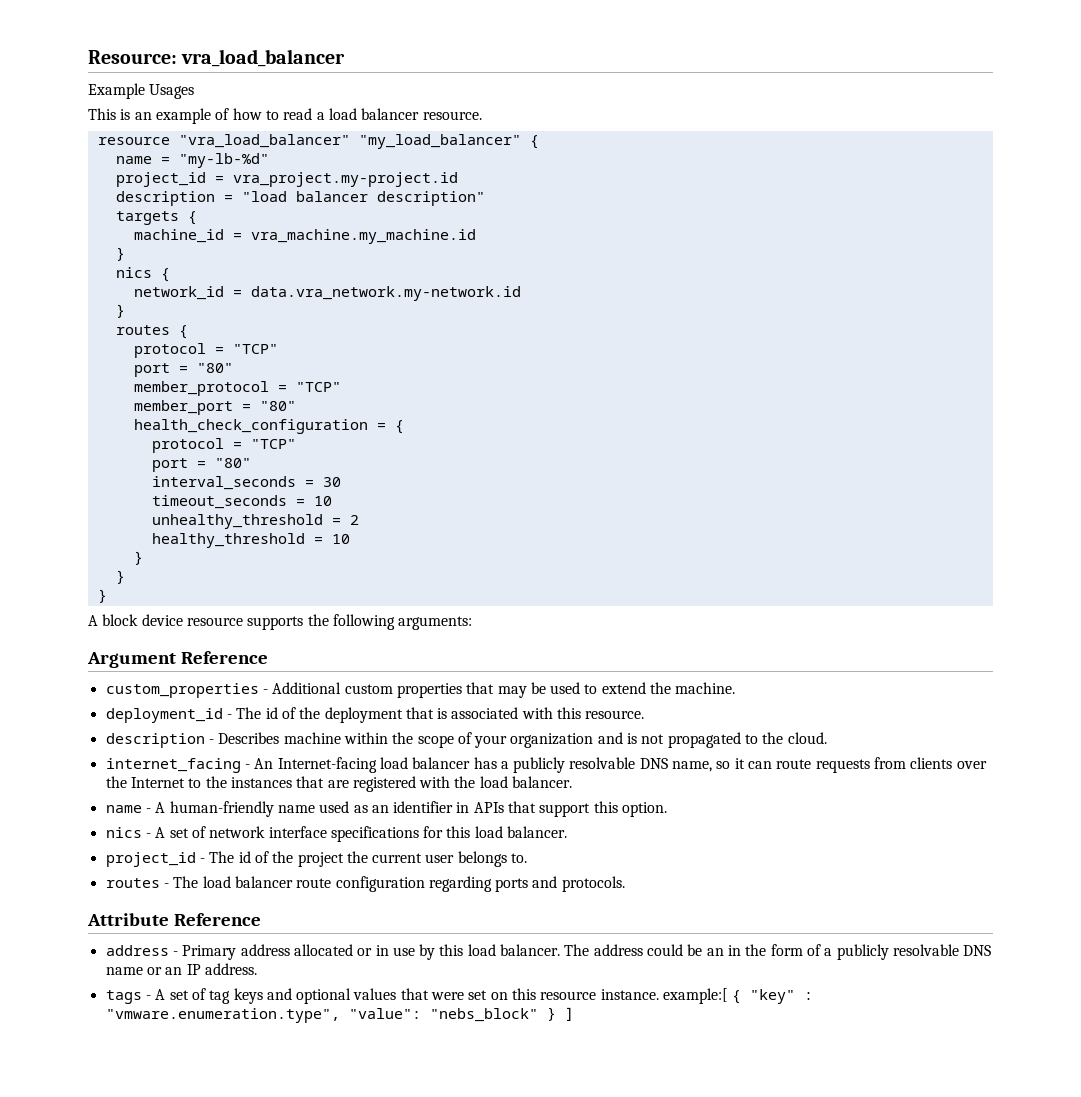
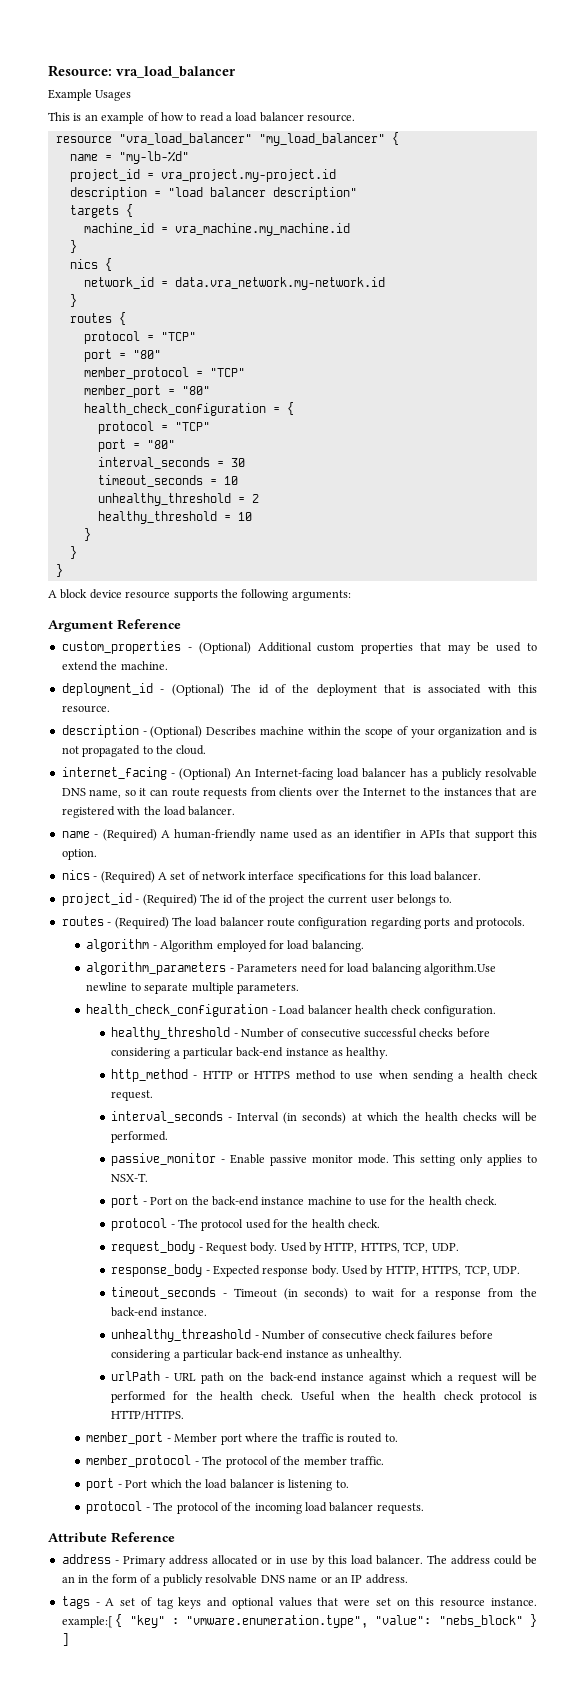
- custom_properties - Additional custom properties that may be used to extend the machine.
+ custom_properties - (Optional) Additional custom properties that may be used to extend the machine.
- deployment_id - The id of the deployment that is associated with this resource.
+ deployment_id - (Optional) The id of the deployment that is associated with this resource.
- description - Describes machine within the scope of your organization and is not propagated to the cloud.
+ description - (Optional) Describes machine within the scope of your organization and is not propagated to the cloud.
- internet_facing - An Internet-facing load balancer has a publicly resolvable DNS name, so it can route requests from clients over the Internet to the instances that are registered with the load balancer.
+ internet_facing - (Optional) An Internet-facing load balancer has a publicly resolvable DNS name, so it can route requests from clients over the Internet to the instances that are registered with the load balancer.
- name - A human-friendly name used as an identifier in APIs that support this option.
+ name - (Required) A human-friendly name used as an identifier in APIs that support this option.
- nics - A set of network interface specifications for this load balancer.
+ nics - (Required) A set of network interface specifications for this load balancer.
- project_id - The id of the project the current user belongs to.
+ project_id - (Required) The id of the project the current user belongs to.
- routes - The load balancer route configuration regarding ports and protocols.
+ routes - (Required) The load balancer route configuration regarding ports and protocols.
+ algorithm - Algorithm employed for load balancing.
+ algorithm_parameters - Parameters need for load balancing algorithm.Use newline to separate multiple parameters.
+ health_check_configuration - Load balancer health check configuration.
+ healthy_threshold - Number of consecutive successful checks before considering a particular back-end instance as healthy.
+ http_method - HTTP or HTTPS method to use when sending a health check request.
+ interval_seconds - Interval (in seconds) at which the health checks will be performed.
+ passive_monitor - Enable passive monitor mode. This setting only applies to NSX-T.
+ port - Port on the back-end instance machine to use for the health check.
+ protocol - The protocol used for the health check.
+ request_body - Request body. Used by HTTP, HTTPS, TCP, UDP.
+ response_body - Expected response body. Used by HTTP, HTTPS, TCP, UDP.
+ timeout_seconds - Timeout (in seconds) to wait for a response from the back-end instance.
+ unhealthy_threashold - Number of consecutive check failures before considering a particular back-end instance as unhealthy.
+ urlPath - URL path on the back-end instance against which a request will be performed for the health check. Useful when the health check protocol is HTTP/HTTPS.
+ member_port - Member port where the traffic is routed to.
+ member_protocol - The protocol of the member traffic.
+ port - Port which the load balancer is listening to.
+ protocol - The protocol of the incoming load balancer requests.

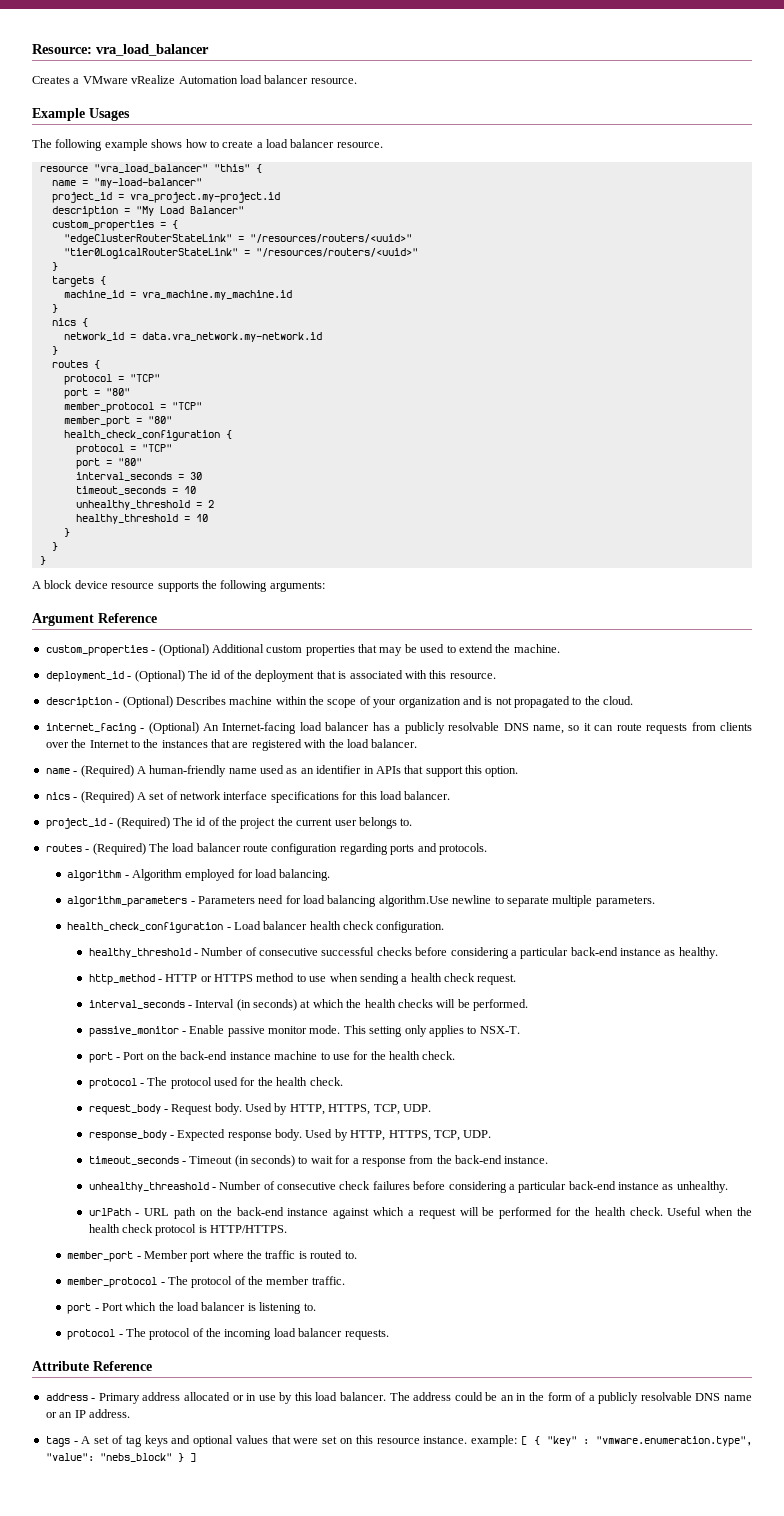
+ Creates a VMware vRealize Automation load balancer resource.
  Example Usages
- This is an example of how to read a load balancer resource.
+ The following example shows how to create a load balancer resource.
- resource "vra_load_balancer" "my_load_balancer" {
+ resource "vra_load_balancer" "this" {
- name = "my-lb-%d"
+ name = "my-load-balancer"
- description = "load balancer description"
+ description = "My Load Balancer"
+ custom_properties = {
+ "edgeClusterRouterStateLink" = "/resources/routers/<uuid>"
+ "tier0LogicalRouterStateLink" = "/resources/routers/<uuid>"
+ }
- health_check_configuration = {
+ health_check_configuration {
- tags - A set of tag keys and optional values that were set on this resource instance. example:[ { "key" : "vmware.enumeration.type", "value": "nebs_block" } ]
+ tags - A set of tag keys and optional values that were set on this resource instance. example: [ { "key" : "vmware.enumeration.type", "value": "nebs_block" } ]

